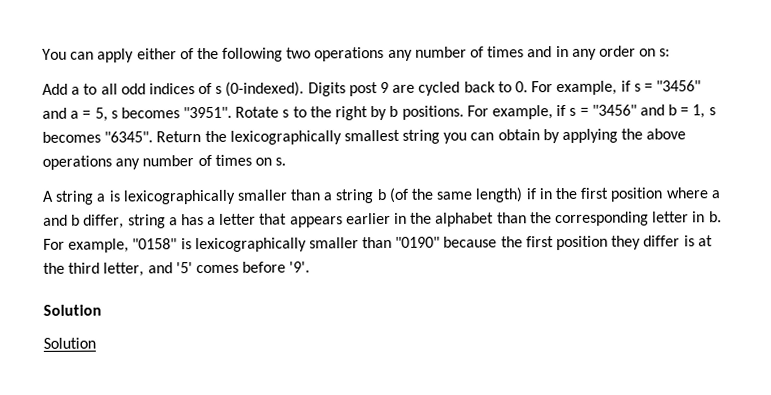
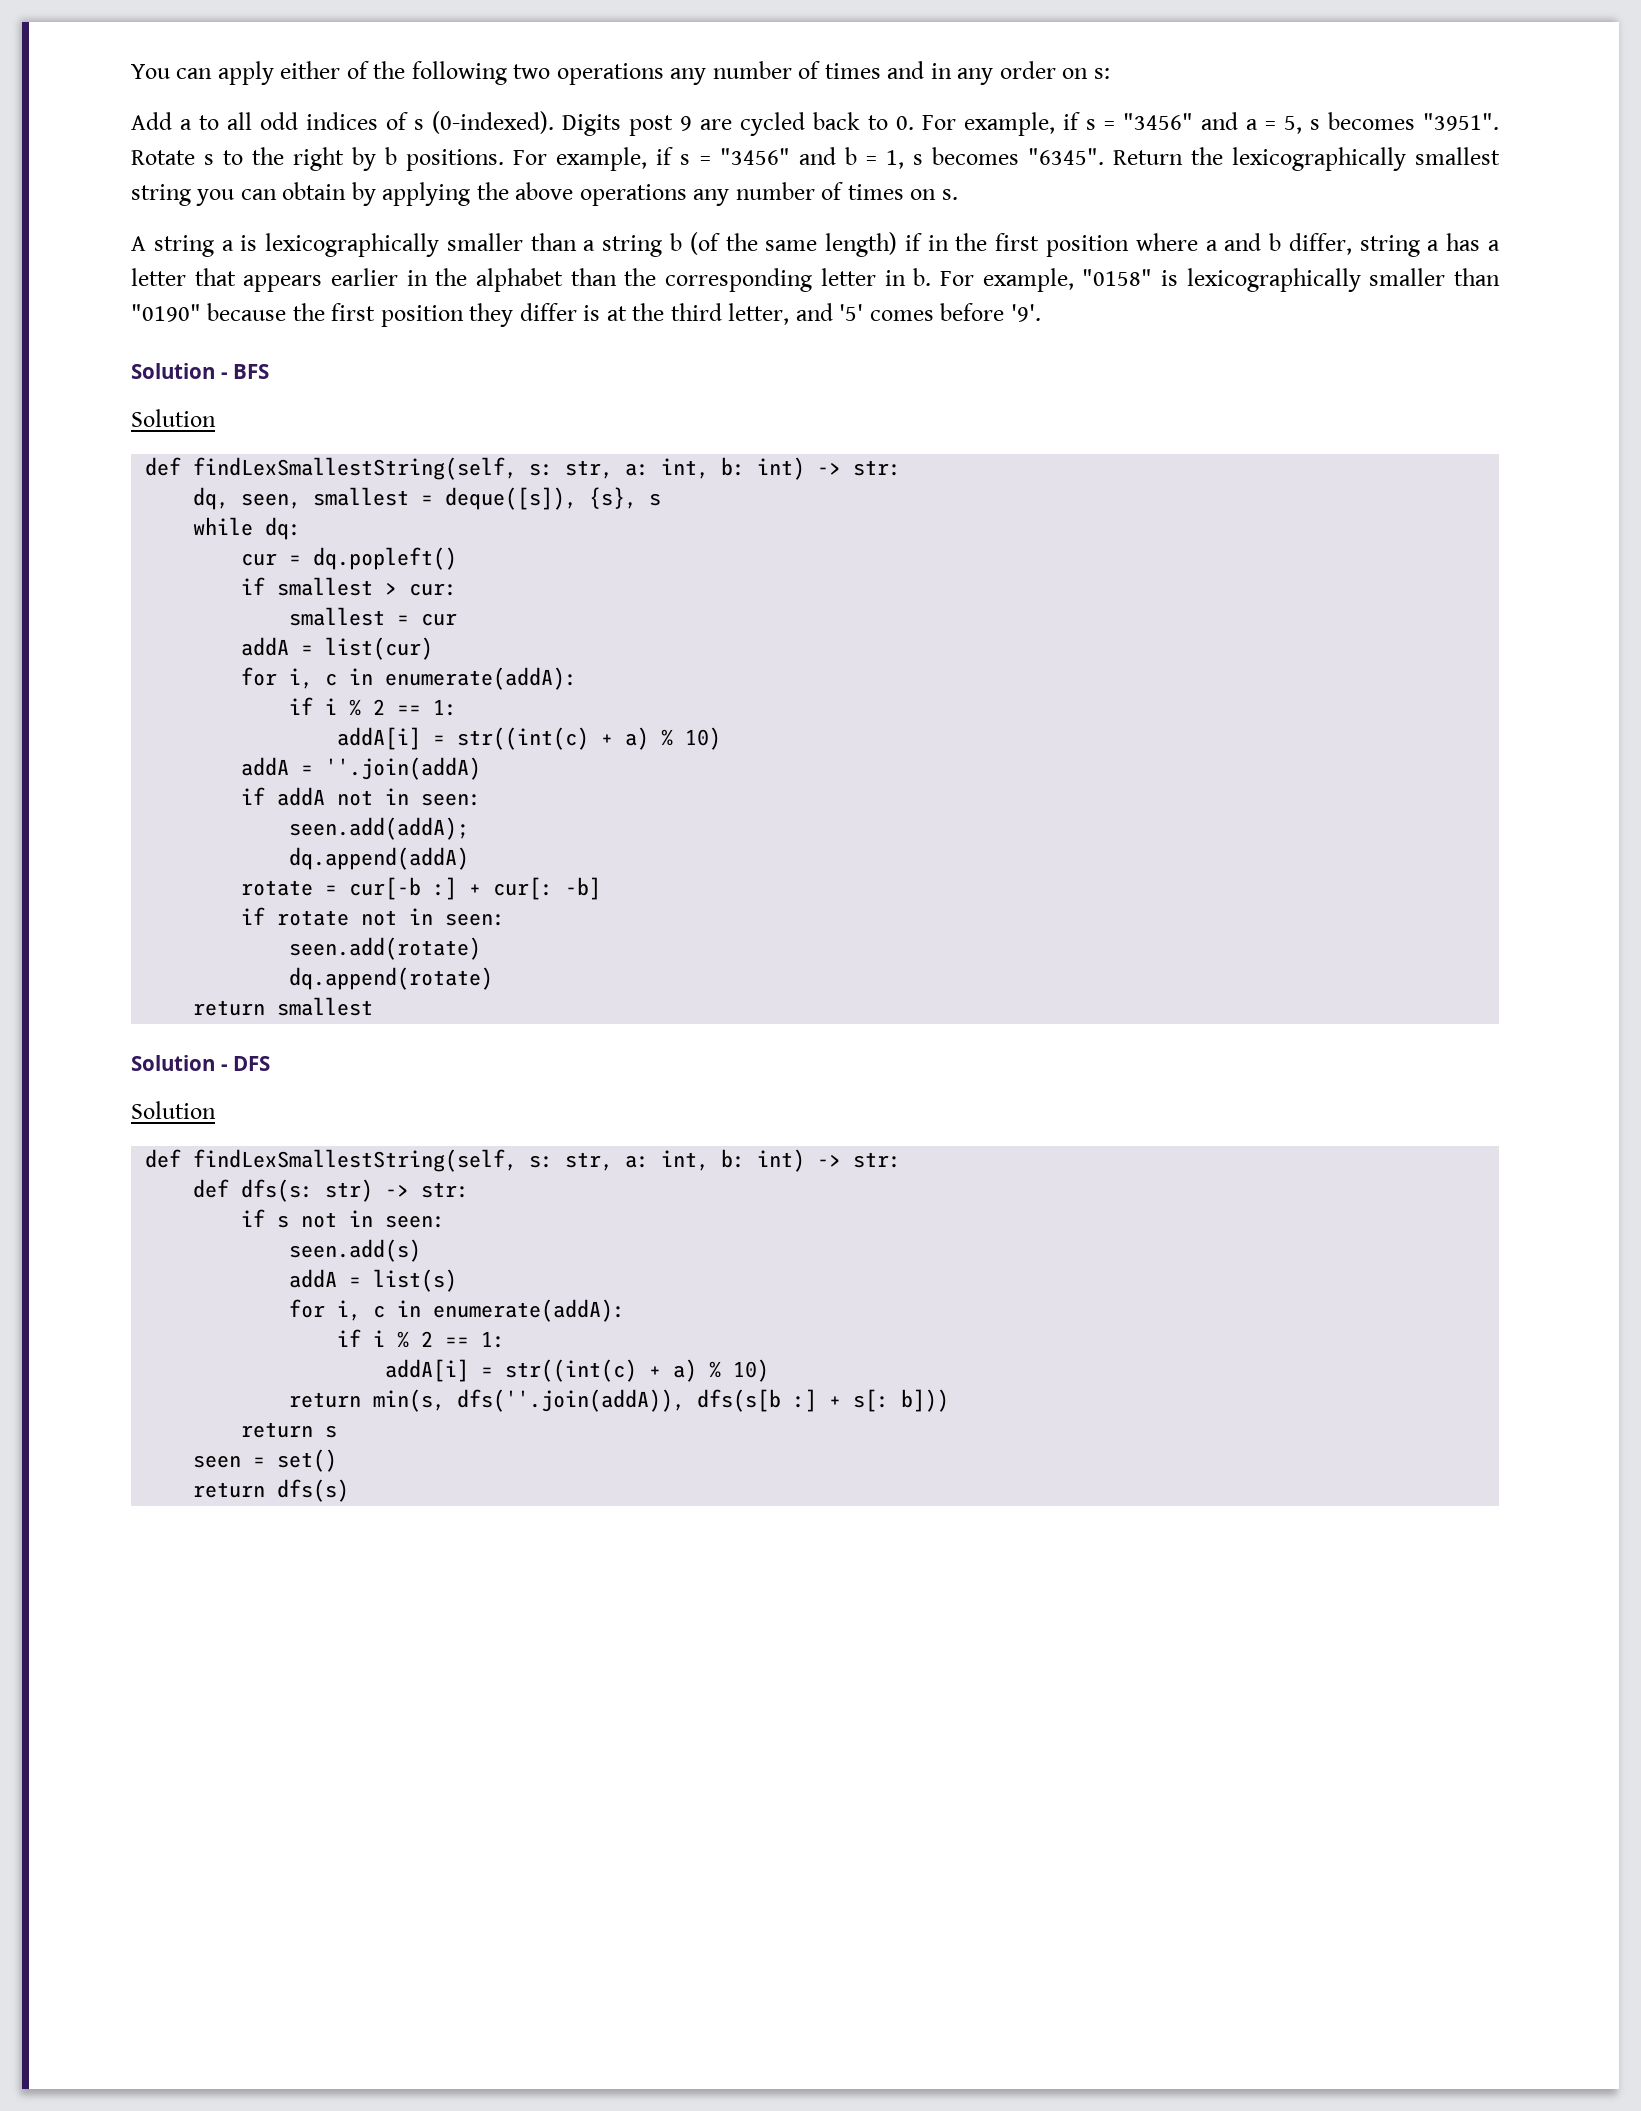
  For example, "0158" is lexicographically smaller than "0190" because the first position they differ is at the third letter, and '5' comes before '9'.
+ Solution - BFS
  Solution
+ def findLexSmallestString(self, s: str, a: int, b: int) -> str:
+ dq, seen, smallest = deque([s]), {s}, s
+ while dq:
+ cur = dq.popleft()
+ if smallest > cur:
+ smallest = cur
+ addA = list(cur)
+ for i, c in enumerate(addA):
+ if i % 2 == 1:
+ addA[i] = str((int(c) + a) % 10)
+ addA = ''.join(addA)
+ if addA not in seen:
+ seen.add(addA);
+ dq.append(addA)
+ rotate = cur[-b :] + cur[: -b]
+ if rotate not in seen:
+ seen.add(rotate)
+ dq.append(rotate)
+ return smallest
+ Solution - DFS
  Solution
+ def findLexSmallestString(self, s: str, a: int, b: int) -> str:
+ def dfs(s: str) -> str:
+ if s not in seen:
+ seen.add(s)
+ addA = list(s)
+ for i, c in enumerate(addA):
+ if i % 2 == 1:
+ addA[i] = str((int(c) + a) % 10)
+ return min(s, dfs(''.join(addA)), dfs(s[b :] + s[: b]))
+ return s
+ seen = set()
+ return dfs(s)

